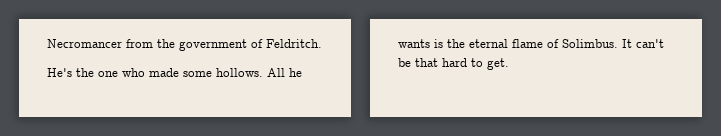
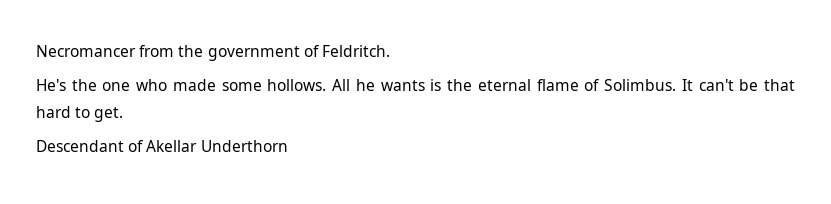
+ Descendant of Akellar Underthorn

